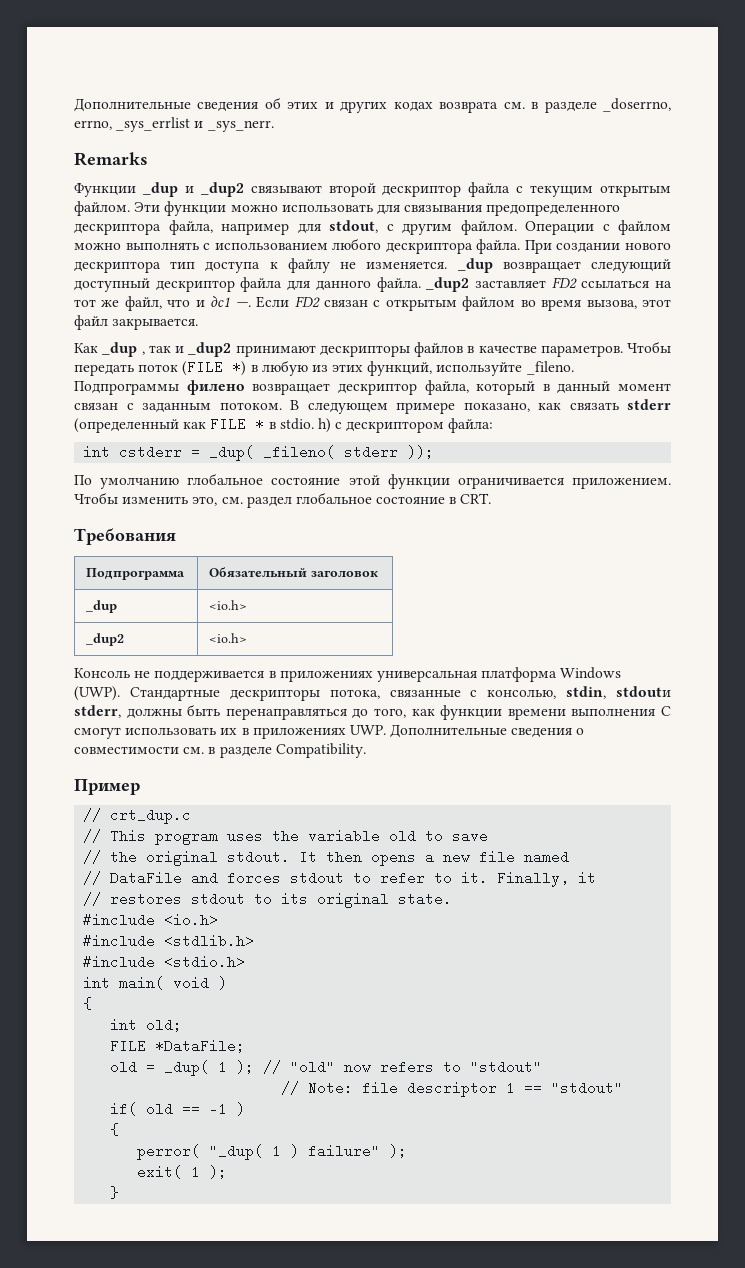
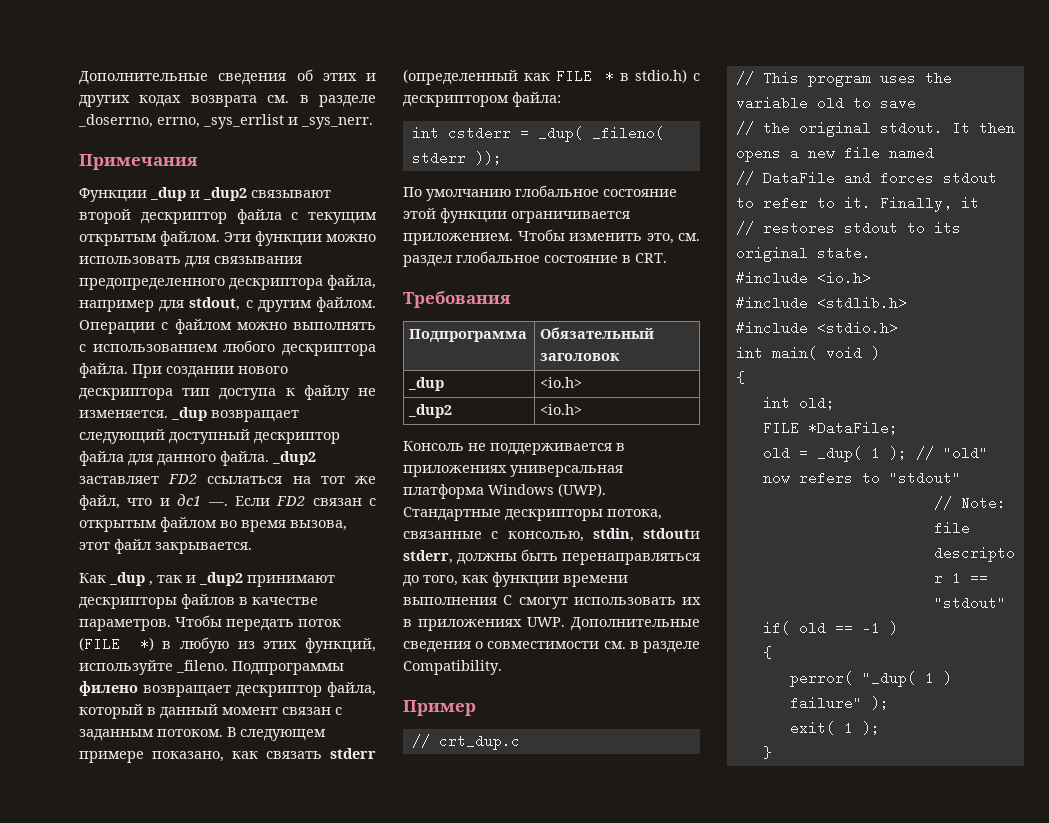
- Remarks
+ Примечания
- В следующем примере показано, как связать stderr (определенный как FILE * в stdio. h) с дескриптором файла:
+ В следующем примере показано, как связать stderr (определенный как FILE * в stdio.h) с дескриптором файла:

